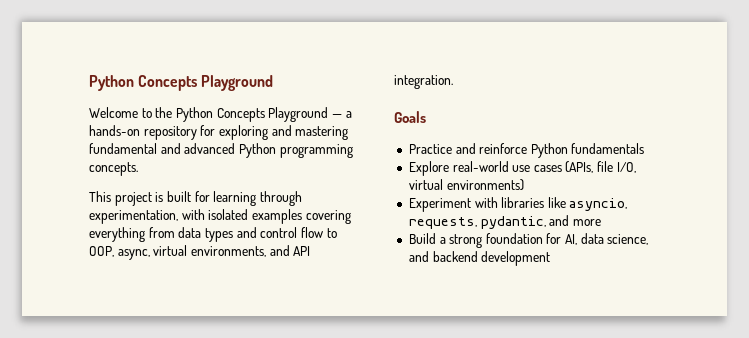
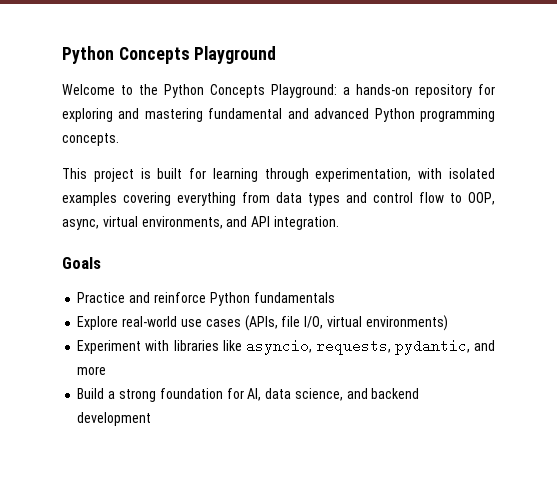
- Welcome to the Python Concepts Playground — a hands-on repository for exploring and mastering fundamental and advanced Python programming concepts.
+ Welcome to the Python Concepts Playground: a hands-on repository for exploring and mastering fundamental and advanced Python programming concepts.

